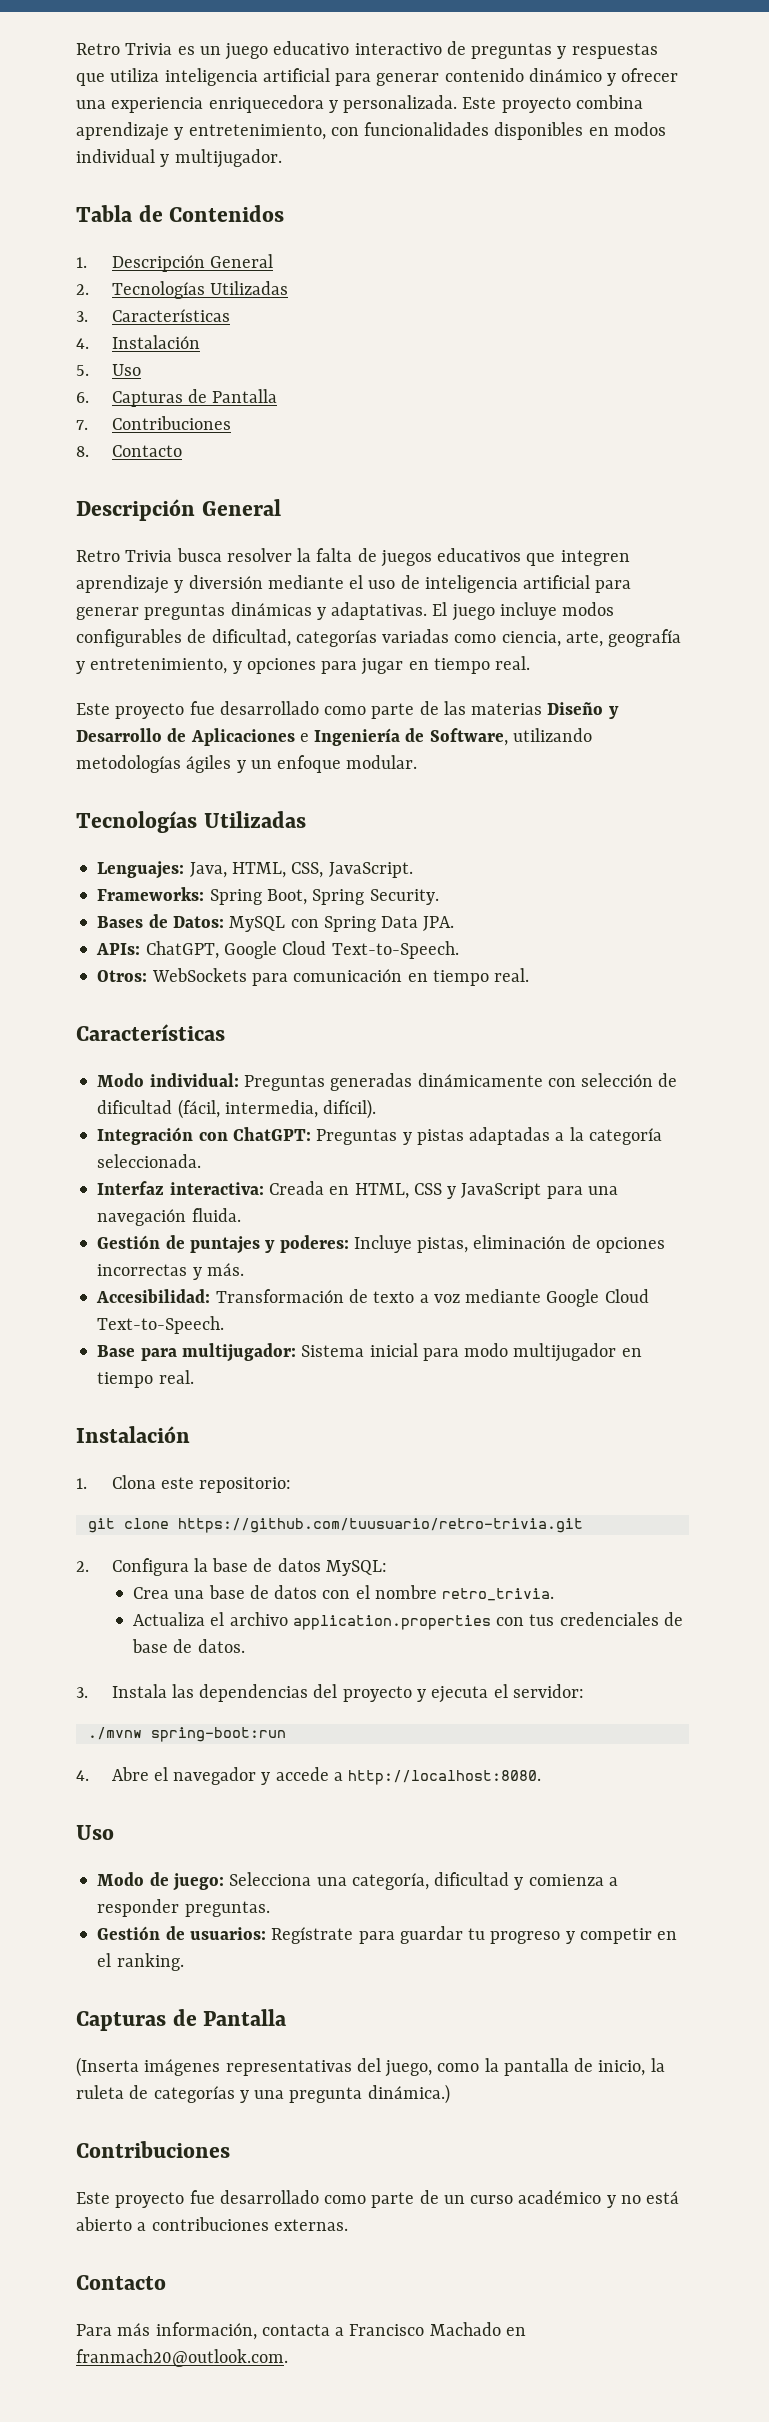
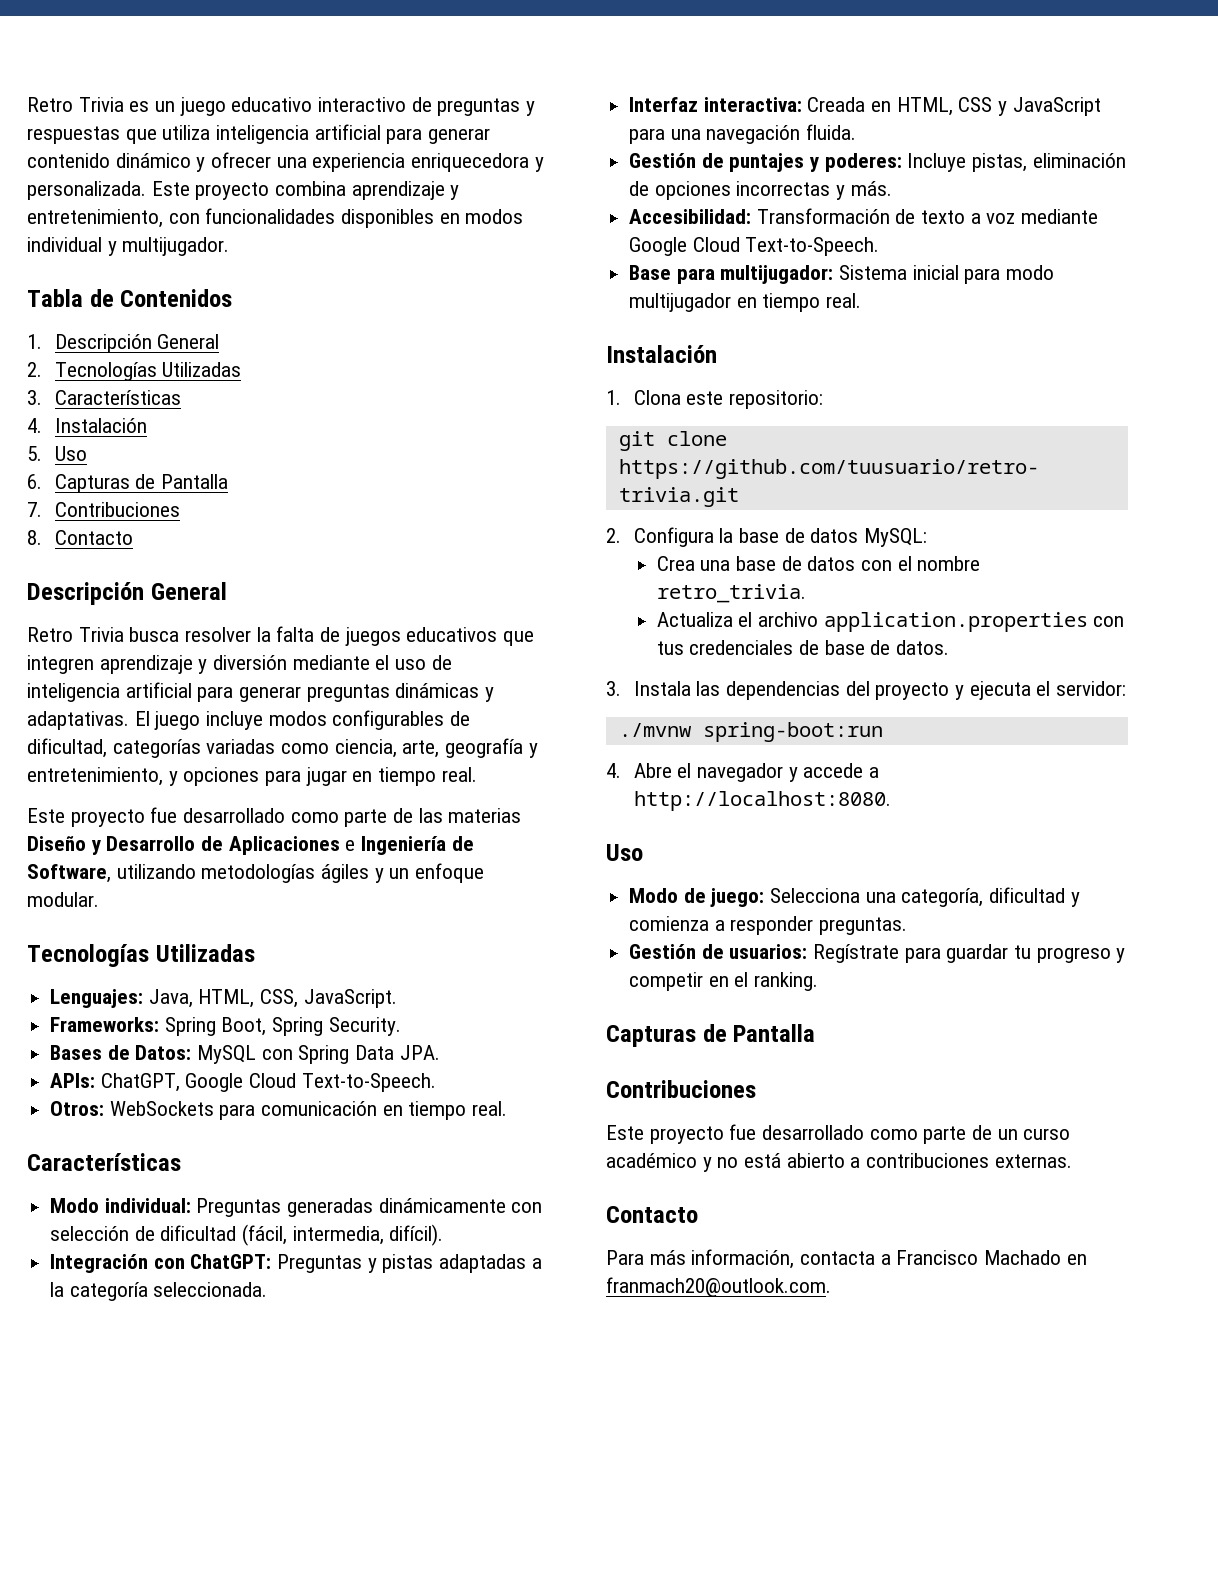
- (Inserta imágenes representativas del juego, como la pantalla de inicio, la ruleta de categorías y una pregunta dinámica.)

